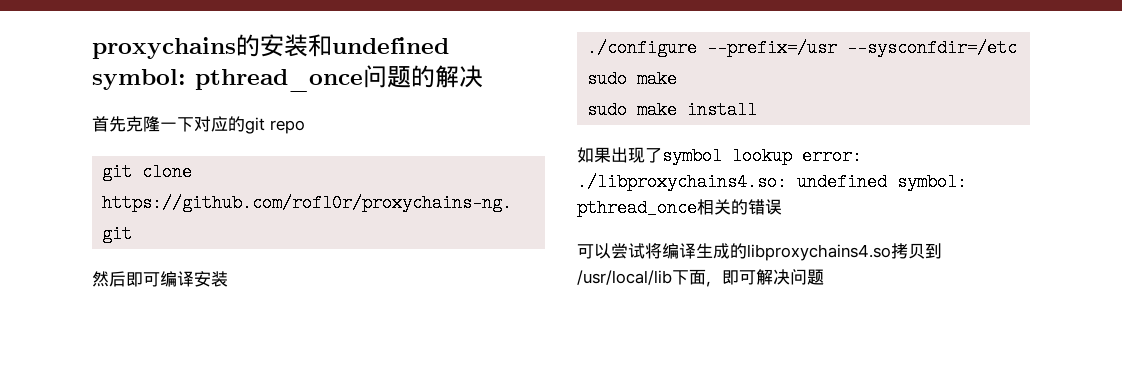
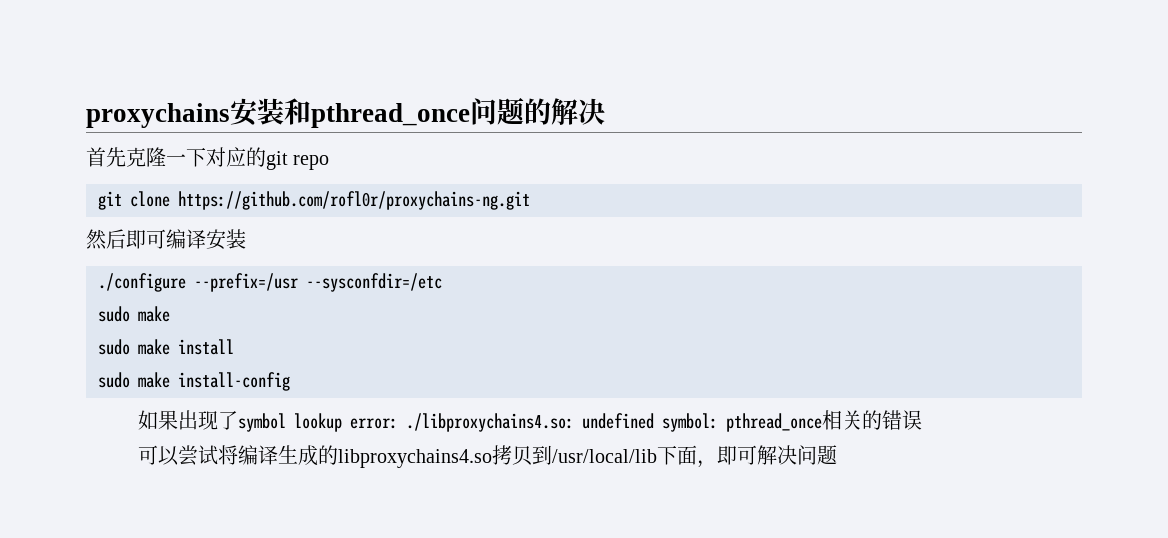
- proxychains的安装和undefined symbol: pthread_once问题的解决
+ proxychains安装和pthread_once问题的解决
+ sudo make install-config

